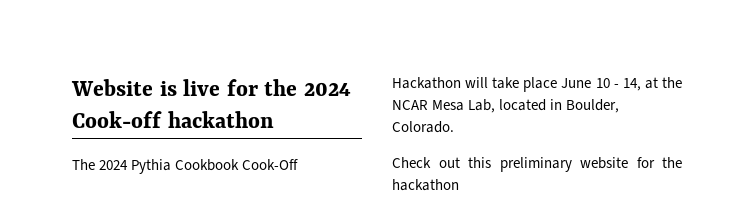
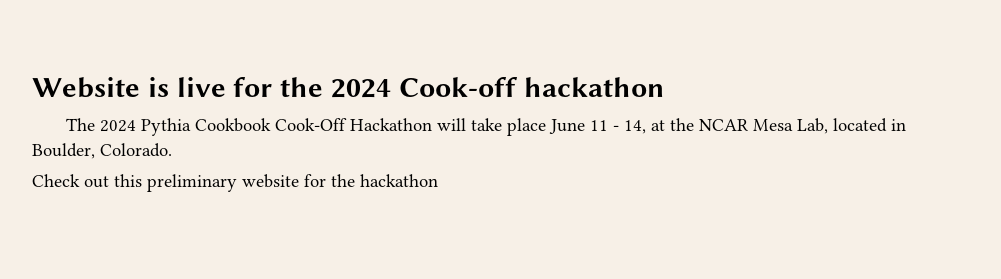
- The 2024 Pythia Cookbook Cook-Off Hackathon will take place June 10 - 14, at the NCAR Mesa Lab, located in Boulder, Colorado.
+ The 2024 Pythia Cookbook Cook-Off Hackathon will take place June 11 - 14, at the NCAR Mesa Lab, located in Boulder, Colorado.

